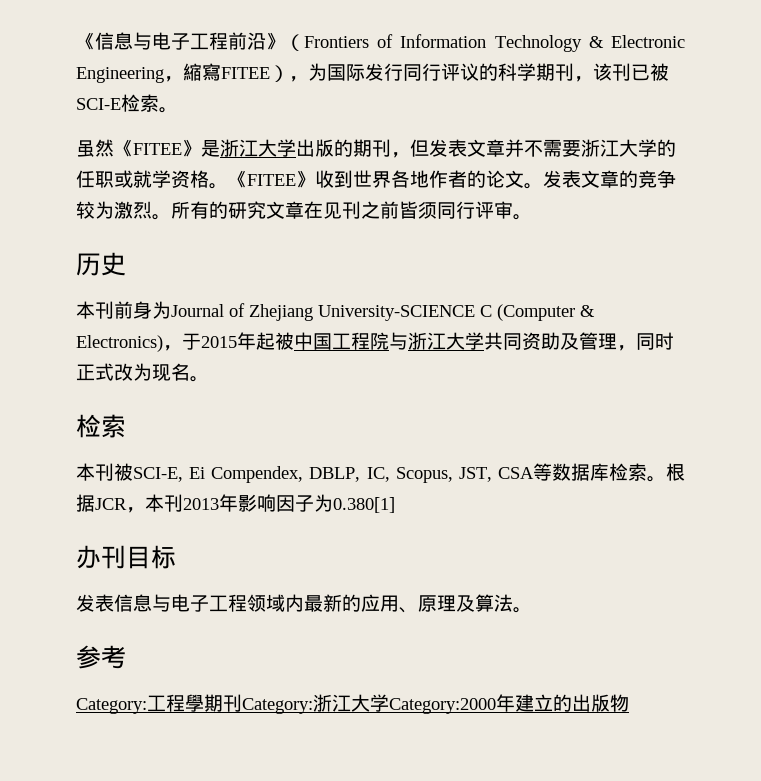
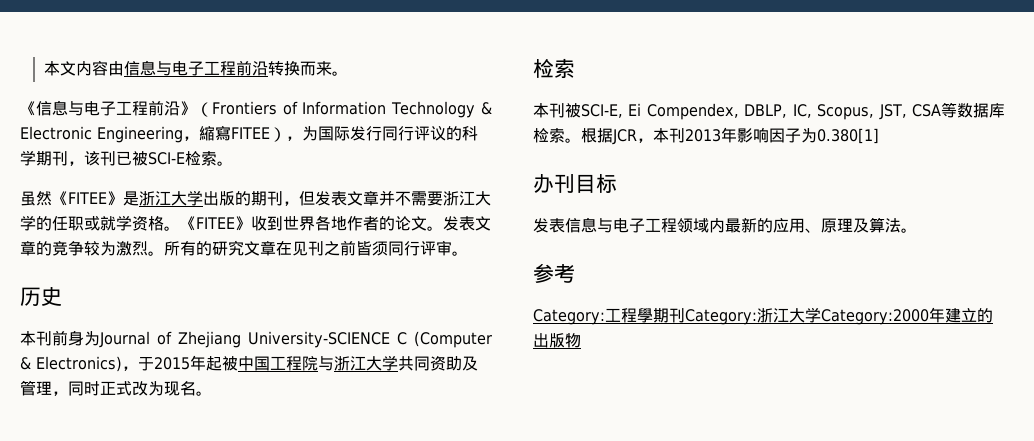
+ 本文内容由信息与电子工程前沿转换而来。

